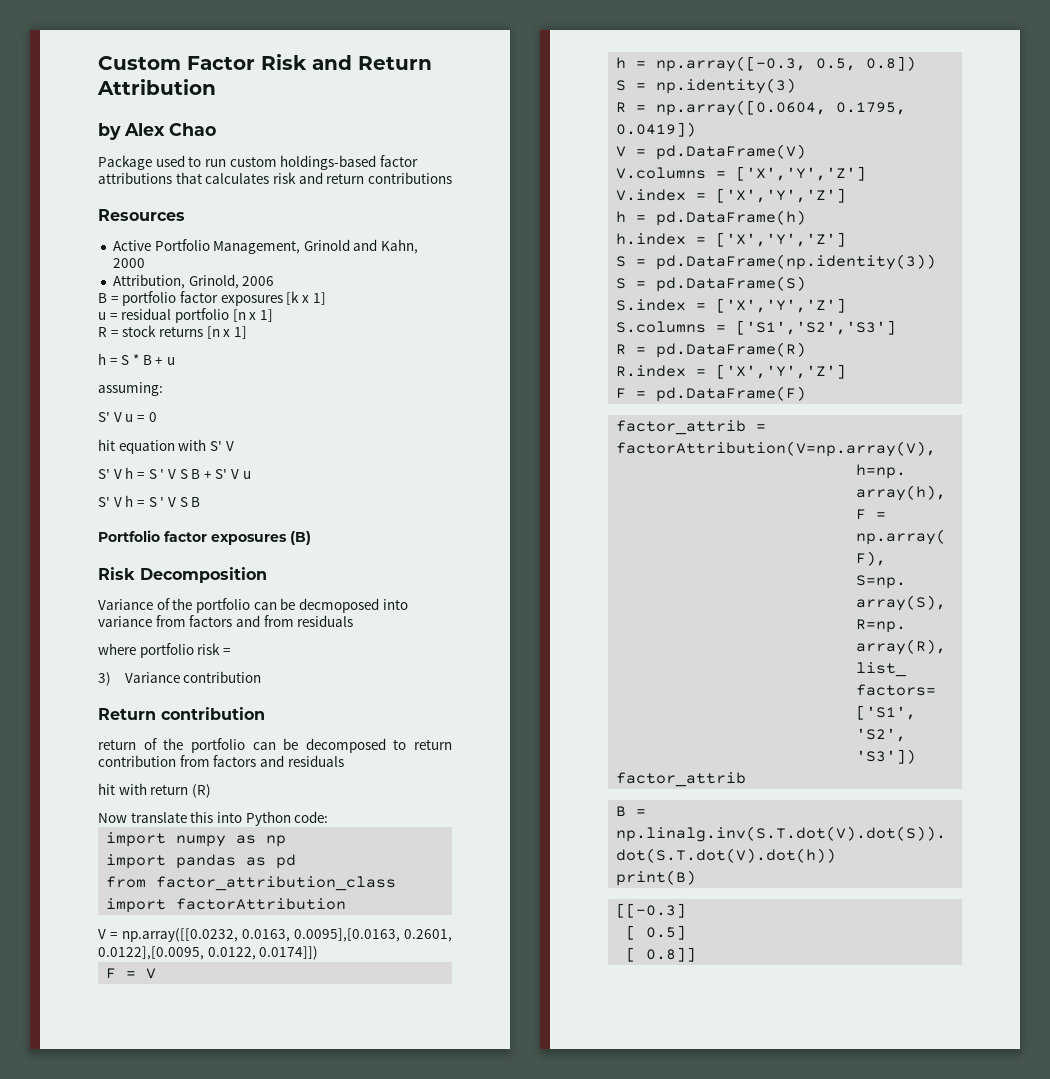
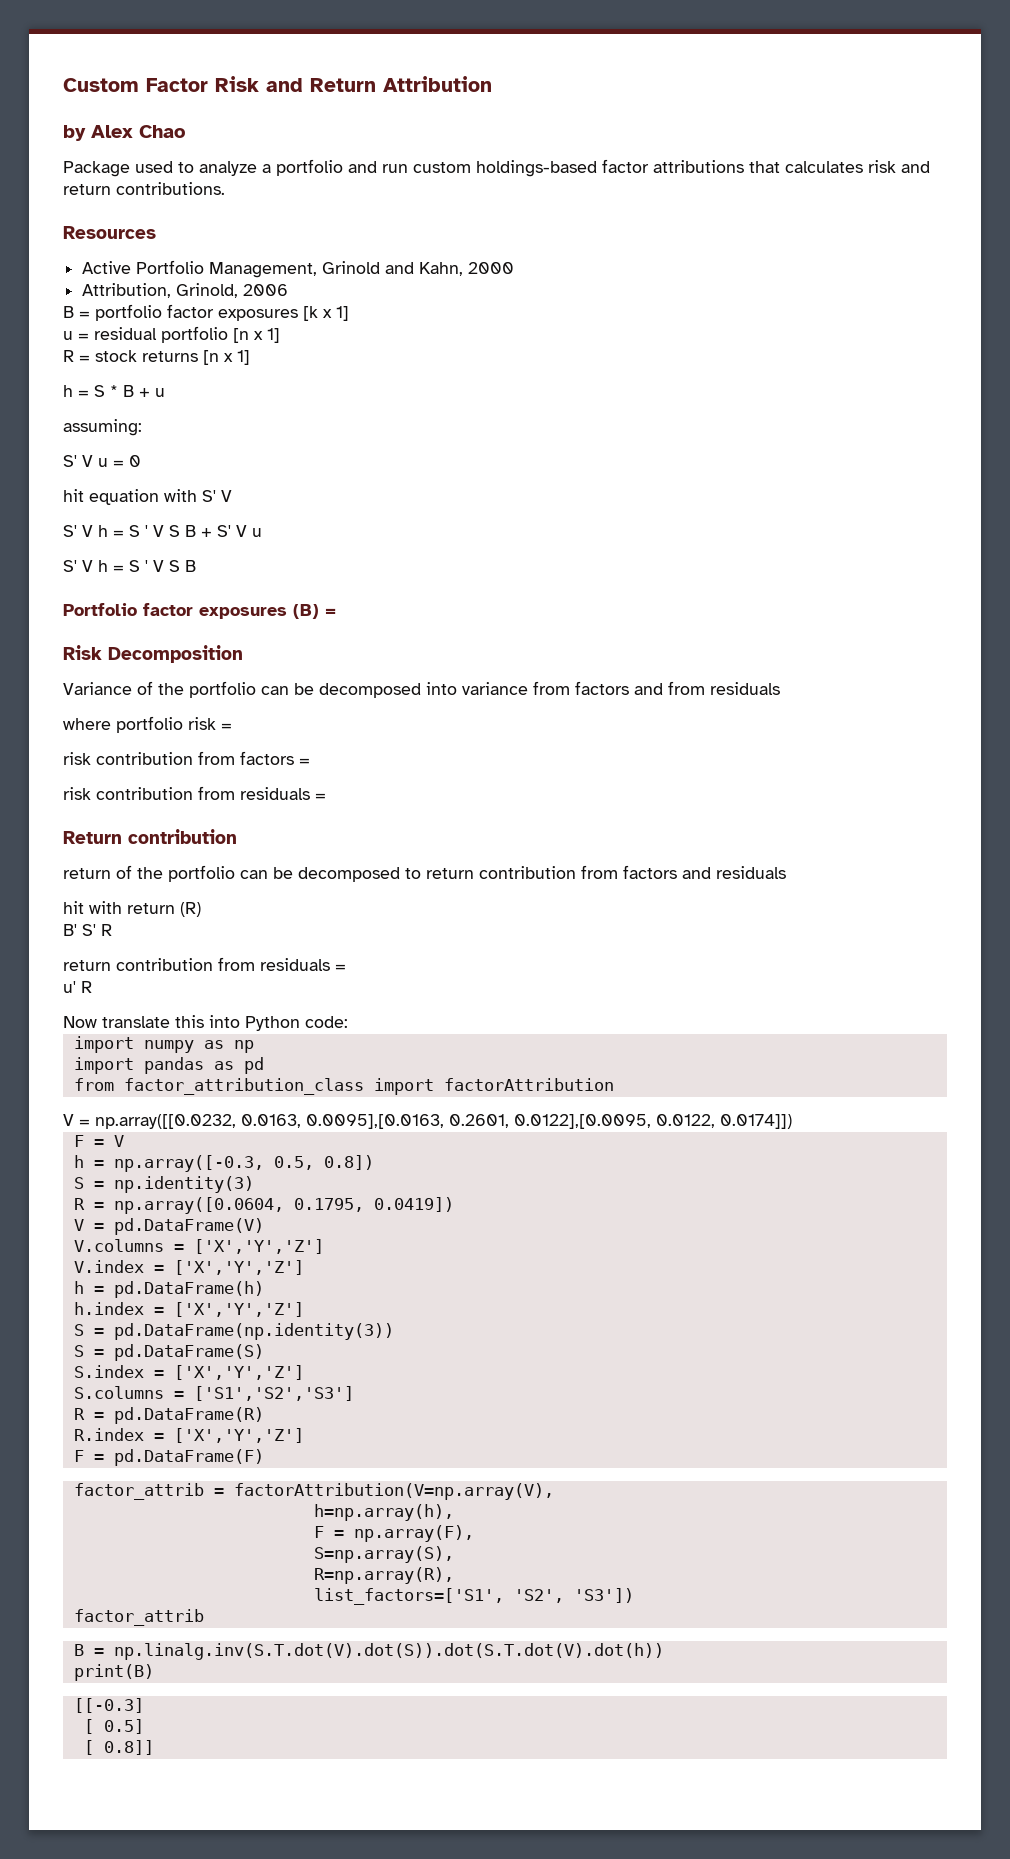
- Package used to run custom holdings-based factor attributions that calculates risk and return contributions
+ Package used to analyze a portfolio and run custom holdings-based factor attributions that calculates risk and return contributions.
- Portfolio factor exposures (B)
+ Portfolio factor exposures (B) =
- Variance of the portfolio can be decmoposed into variance from factors and from residuals
+ Variance of the portfolio can be decomposed into variance from factors and from residuals
- 3) Variance contribution
+ risk contribution from factors =
+ risk contribution from residuals =
+ B' S' R
+ return contribution from residuals =
+ u' R

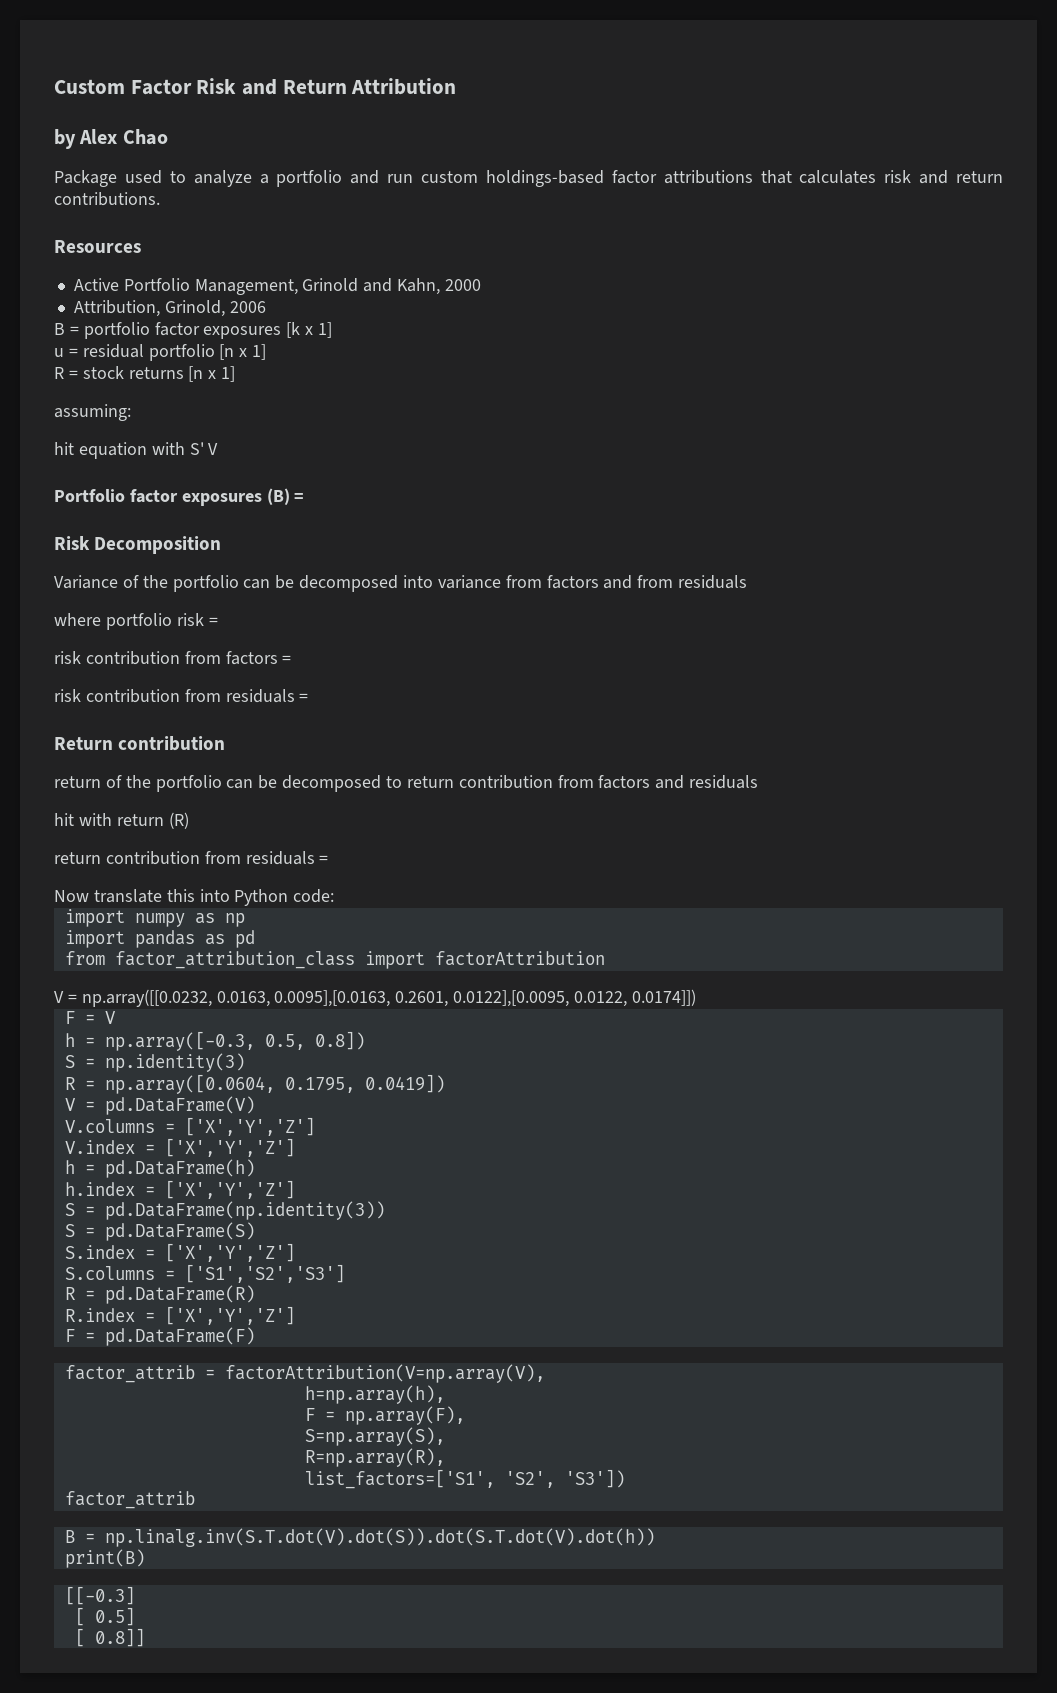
- h = S * B + u
  assuming:
- S' V u = 0
- S' V h = S ' V S B + S' V u
- S' V h = S ' V S B
- B' S' R
- u' R

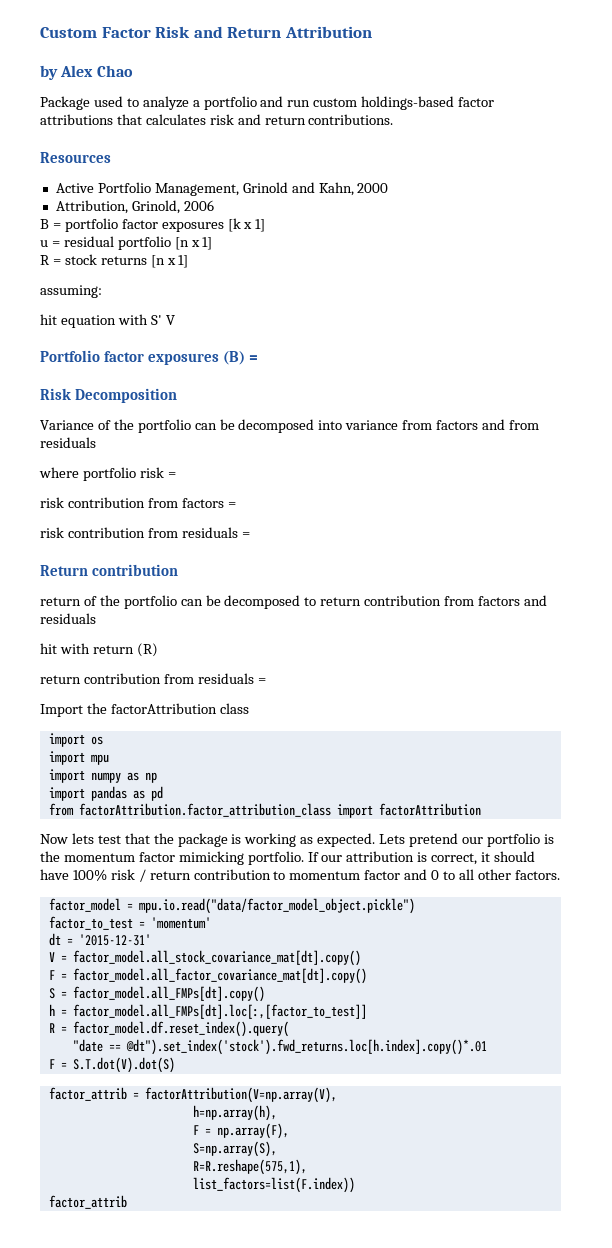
- Now translate this into Python code:
+ Import the factorAttribution class
+ import os
+ import mpu
- from factor_attribution_class import factorAttribution
+ from factorAttribution.factor_attribution_class import factorAttribution
- V = np.array([[0.0232, 0.0163, 0.0095],[0.0163, 0.2601, 0.0122],[0.0095, 0.0122, 0.0174]])
- F = V
- h = np.array([-0.3, 0.5, 0.8])
- S = np.identity(3)
- R = np.array([0.0604, 0.1795, 0.0419])
- V = pd.DataFrame(V)
- V.columns = ['X','Y','Z']
- V.index = ['X','Y','Z']
- h = pd.DataFrame(h)
- h.index = ['X','Y','Z']
- S = pd.DataFrame(np.identity(3))
- S = pd.DataFrame(S)
- S.index = ['X','Y','Z']
- S.columns = ['S1','S2','S3']
- R = pd.DataFrame(R)
- R.index = ['X','Y','Z']
- F = pd.DataFrame(F)
+ Now lets test that the package is working as expected. Lets pretend our portfolio is the momentum factor mimicking portfolio. If our attribution is correct, it should have 100% risk / return contribution to momentum factor and 0 to all other factors.
+ factor_model = mpu.io.read("data/factor_model_object.pickle")
+ factor_to_test = 'momentum'
+ dt = '2015-12-31'
+ V = factor_model.all_stock_covariance_mat[dt].copy()
+ F = factor_model.all_factor_covariance_mat[dt].copy()
+ S = factor_model.all_FMPs[dt].copy()
+ h = factor_model.all_FMPs[dt].loc[:,[factor_to_test]]
+ R = factor_model.df.reset_index().query(
+ "date == @dt").set_index('stock').fwd_returns.loc[h.index].copy()*.01
+ F = S.T.dot(V).dot(S)
- R=np.array(R),
- list_factors=['S1', 'S2', 'S3'])
+ R=R.reshape(575,1),
+ list_factors=list(F.index))
  factor_attrib
- B = np.linalg.inv(S.T.dot(V).dot(S)).dot(S.T.dot(V).dot(h))
- print(B)
- [[-0.3]
- [ 0.5]
- [ 0.8]]

